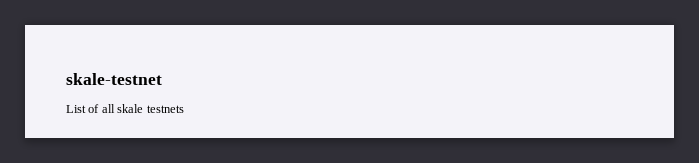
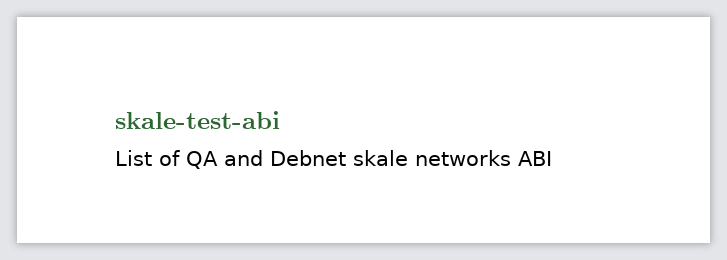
- skale-testnet
+ skale-test-abi
- List of all skale testnets
+ List of QA and Debnet skale networks ABI

